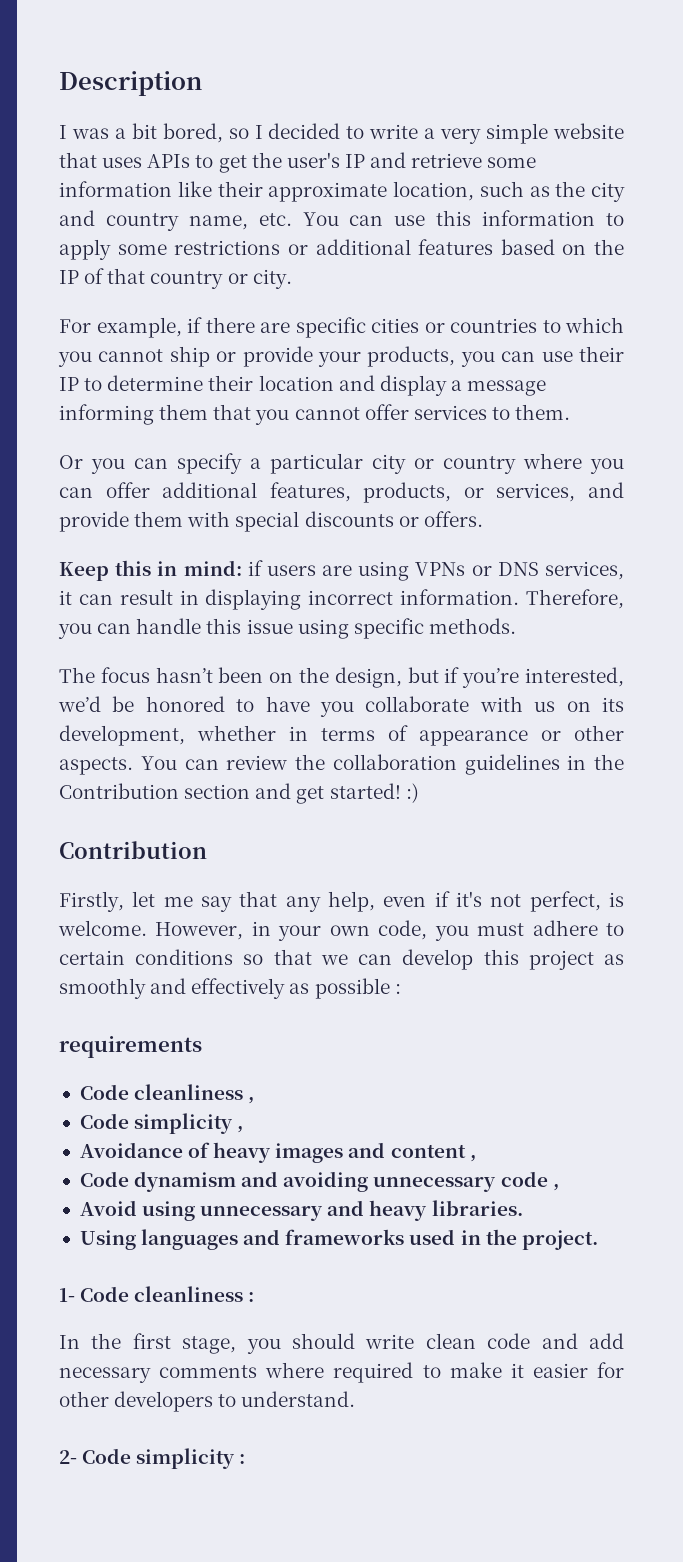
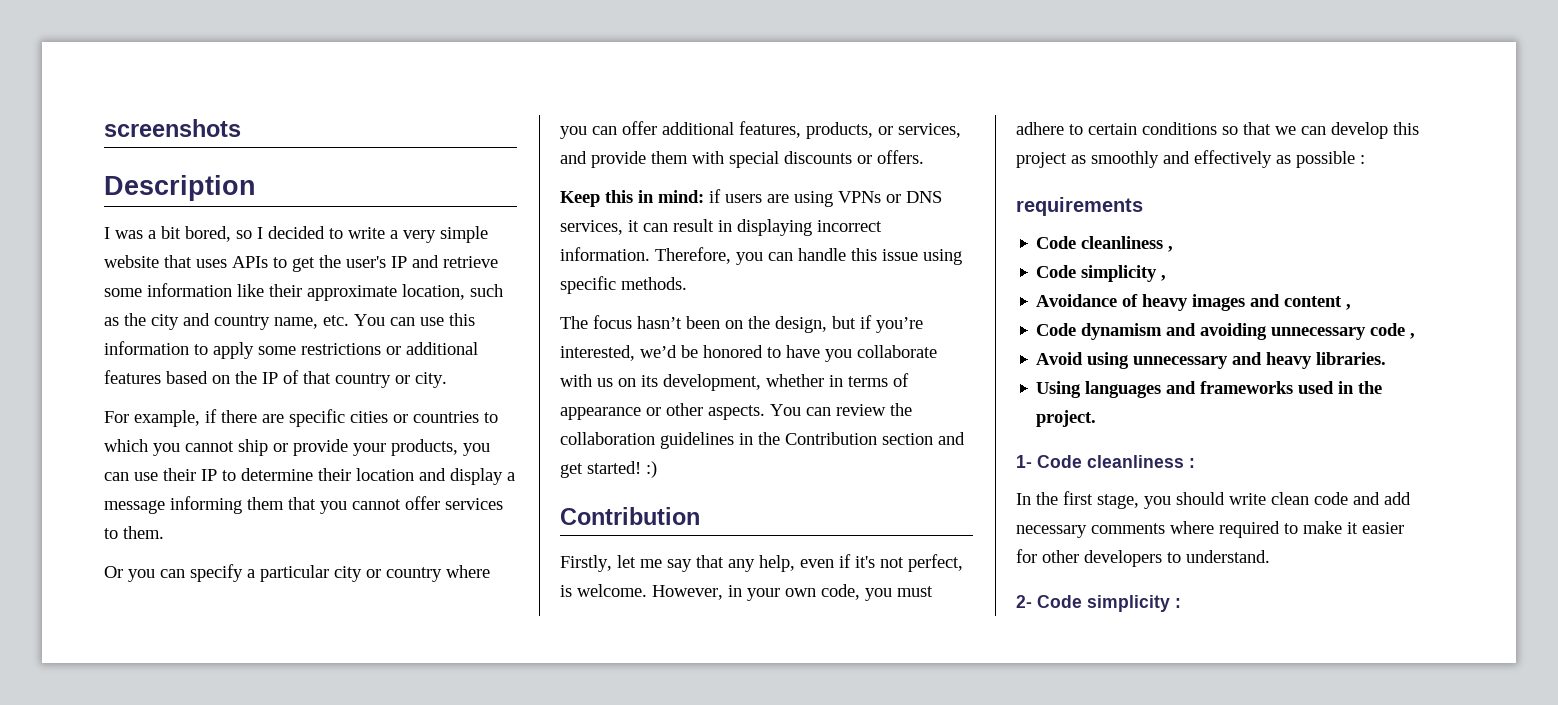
+ screenshots

